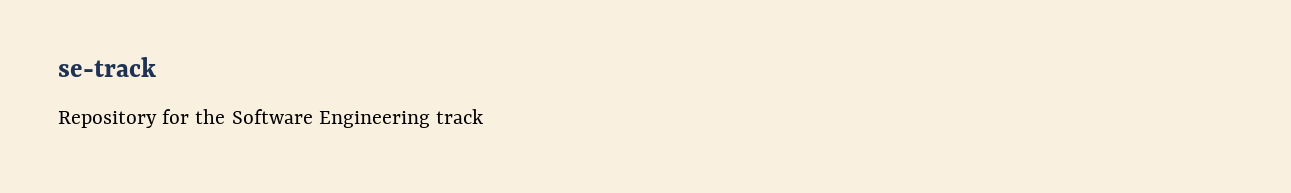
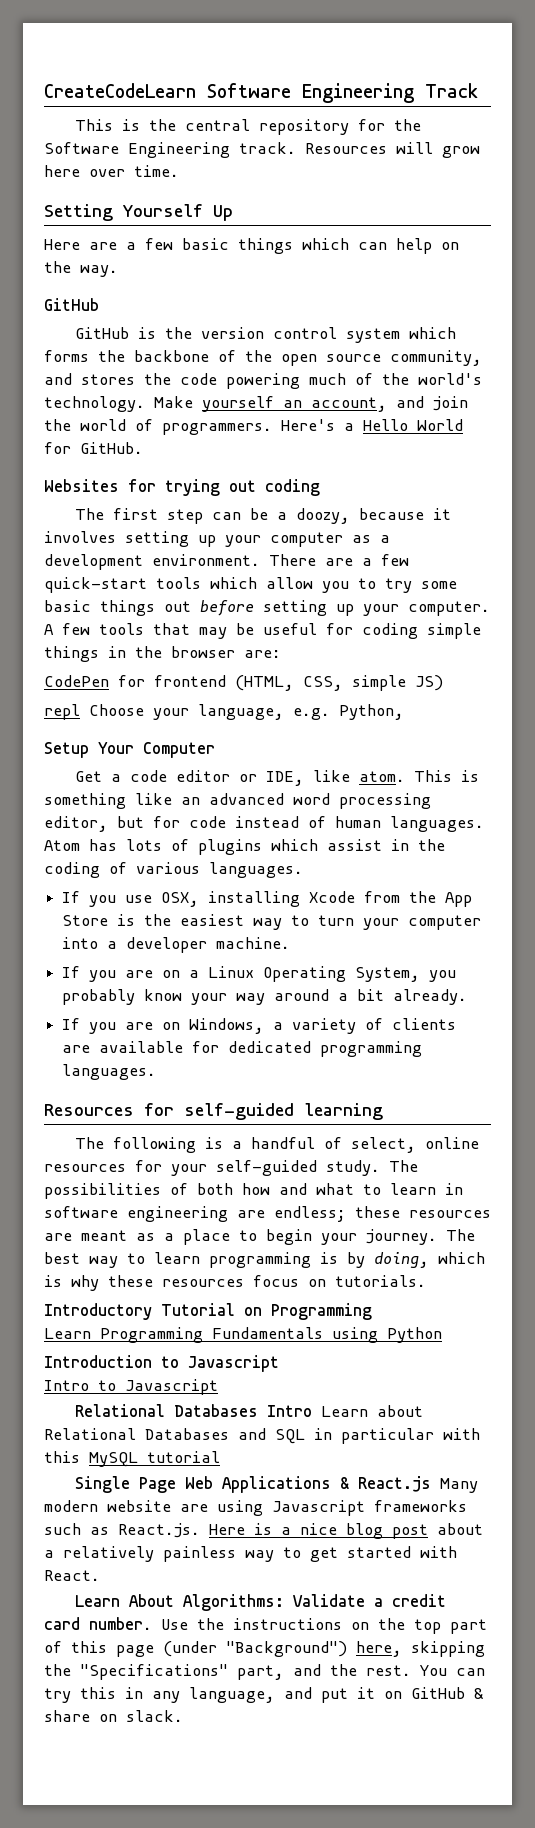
- se-track
- Repository for the Software Engineering track
+ CreateCodeLearn Software Engineering Track
+ This is the central repository for the Software Engineering track. Resources will grow here over time.
+ Setting Yourself Up
+ Here are a few basic things which can help on the way.
+ GitHub
+ GitHub is the version control system which forms the backbone of the open source community, and stores the code powering much of the world's technology. Make yourself an account, and join the world of programmers. Here's a Hello World for GitHub.
+ Websites for trying out coding
+ The first step can be a doozy, because it involves setting up your computer as a development environment. There are a few quick-start tools which allow you to try some basic things out before setting up your computer. A few tools that may be useful for coding simple things in the browser are:
+ CodePen for frontend (HTML, CSS, simple JS)
+ repl Choose your language, e.g. Python,
+ Setup Your Computer
+ Get a code editor or IDE, like atom. This is something like an advanced word processing editor, but for code instead of human languages. Atom has lots of plugins which assist in the coding of various languages.
+ If you use OSX, installing Xcode from the App Store is the easiest way to turn your computer into a developer machine.
+ If you are on a Linux Operating System, you probably know your way around a bit already.
+ If you are on Windows, a variety of clients are available for dedicated programming languages.
+ Resources for self-guided learning
+ The following is a handful of select, online resources for your self-guided study. The possibilities of both how and what to learn in software engineering are endless; these resources are meant as a place to begin your journey. The best way to learn programming is by doing, which is why these resources focus on tutorials.
+ Introductory Tutorial on Programming
+ Learn Programming Fundamentals using Python
+ Introduction to Javascript
+ Intro to Javascript
+ Relational Databases Intro Learn about Relational Databases and SQL in particular with this MySQL tutorial
+ Single Page Web Applications & React.js Many modern website are using Javascript frameworks such as React.js. Here is a nice blog post about a relatively painless way to get started with React.
+ Learn About Algorithms: Validate a credit card number. Use the instructions on the top part of this page (under "Background") here, skipping the "Specifications" part, and the rest. You can try this in any language, and put it on GitHub & share on slack.

